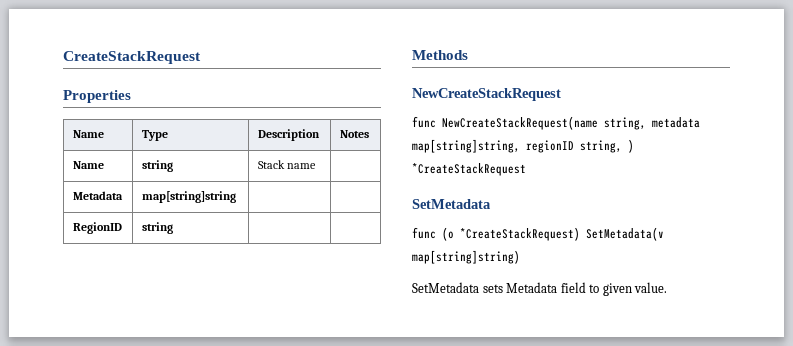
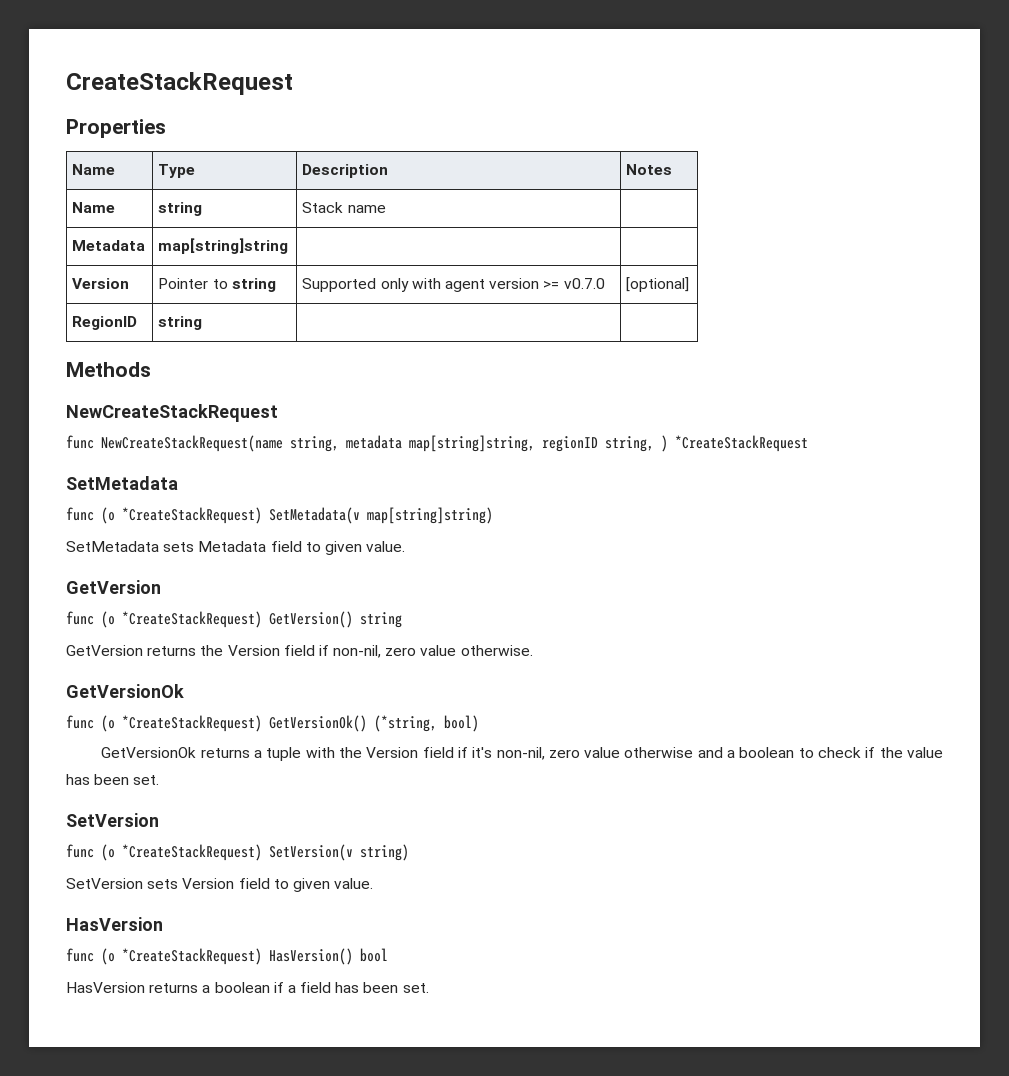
+ Version | Pointer to string | Supported only with agent version >= v0.7.0 | [optional]
  SetMetadata sets Metadata field to given value.
+ GetVersion
+ func (o *CreateStackRequest) GetVersion() string
+ GetVersion returns the Version field if non-nil, zero value otherwise.
+ GetVersionOk
+ func (o *CreateStackRequest) GetVersionOk() (*string, bool)
+ GetVersionOk returns a tuple with the Version field if it's non-nil, zero value otherwise and a boolean to check if the value has been set.
+ SetVersion
+ func (o *CreateStackRequest) SetVersion(v string)
+ SetVersion sets Version field to given value.
+ HasVersion
+ func (o *CreateStackRequest) HasVersion() bool
+ HasVersion returns a boolean if a field has been set.

